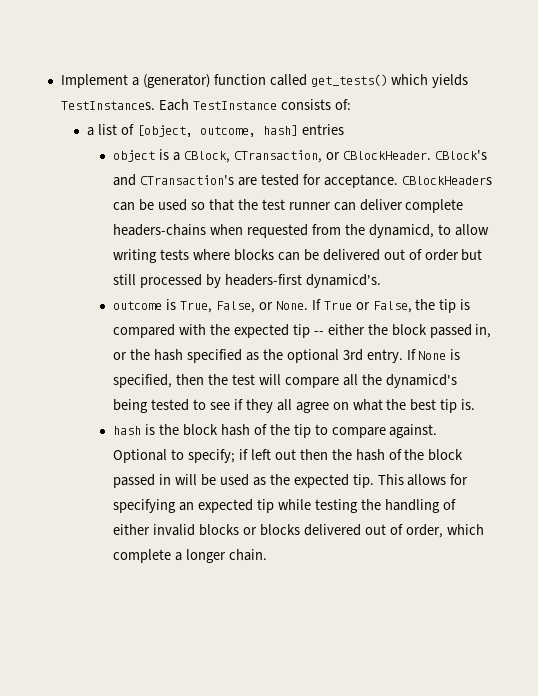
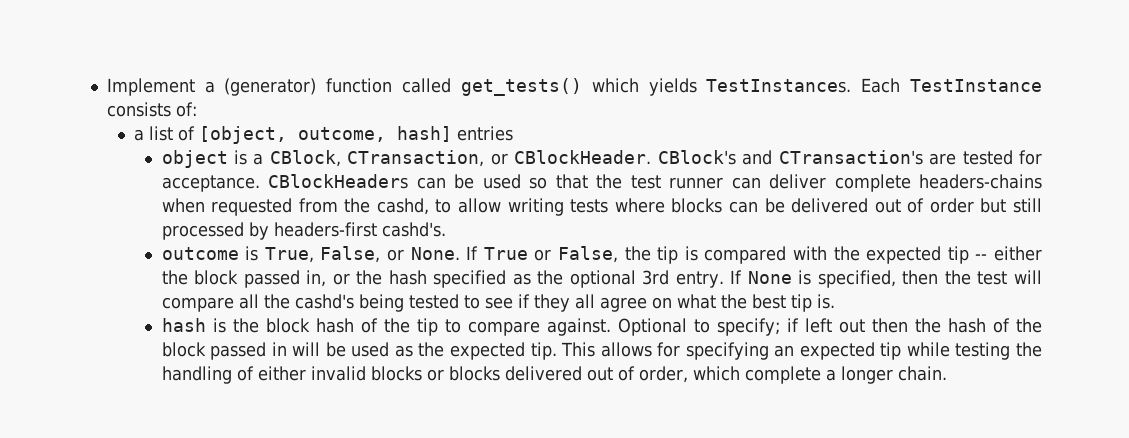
- CBlockHeaders can be used so that the test runner can deliver complete headers-chains when requested from the dynamicd, to allow writing tests where blocks can be delivered out of order but still processed by headers-first dynamicd's.
+ CBlockHeaders can be used so that the test runner can deliver complete headers-chains when requested from the cashd, to allow writing tests where blocks can be delivered out of order but still processed by headers-first cashd's.
- If None is specified, then the test will compare all the dynamicd's being tested to see if they all agree on what the best tip is.
+ If None is specified, then the test will compare all the cashd's being tested to see if they all agree on what the best tip is.

